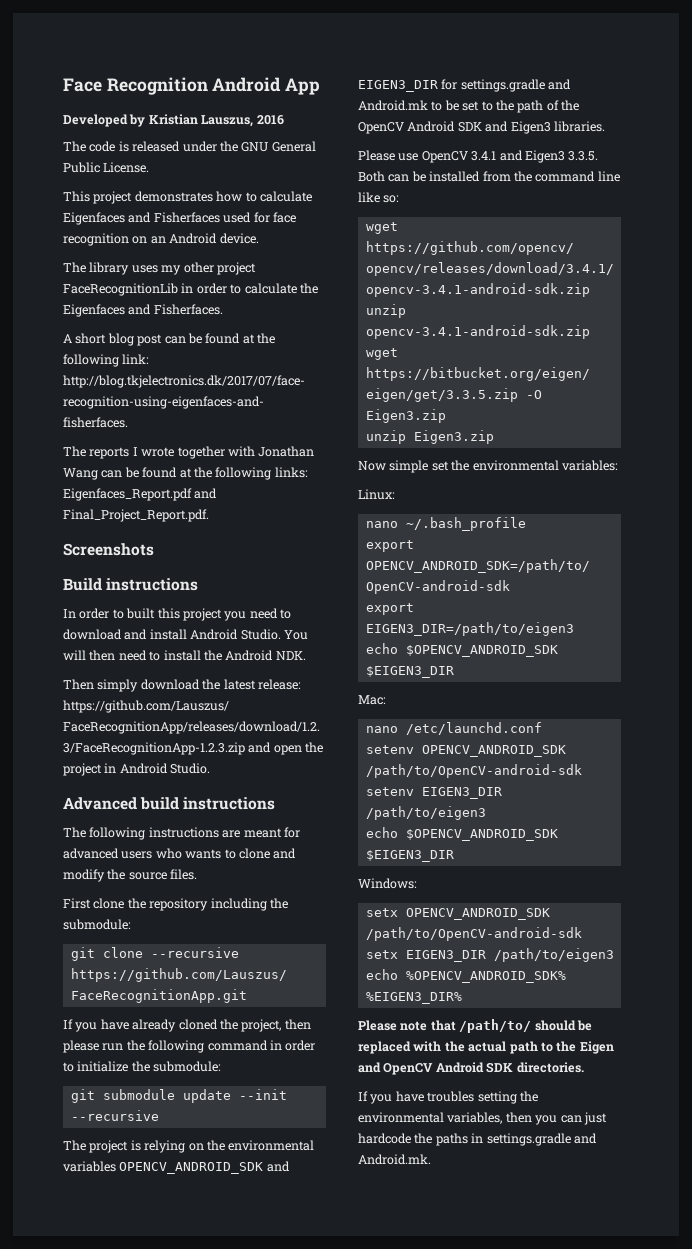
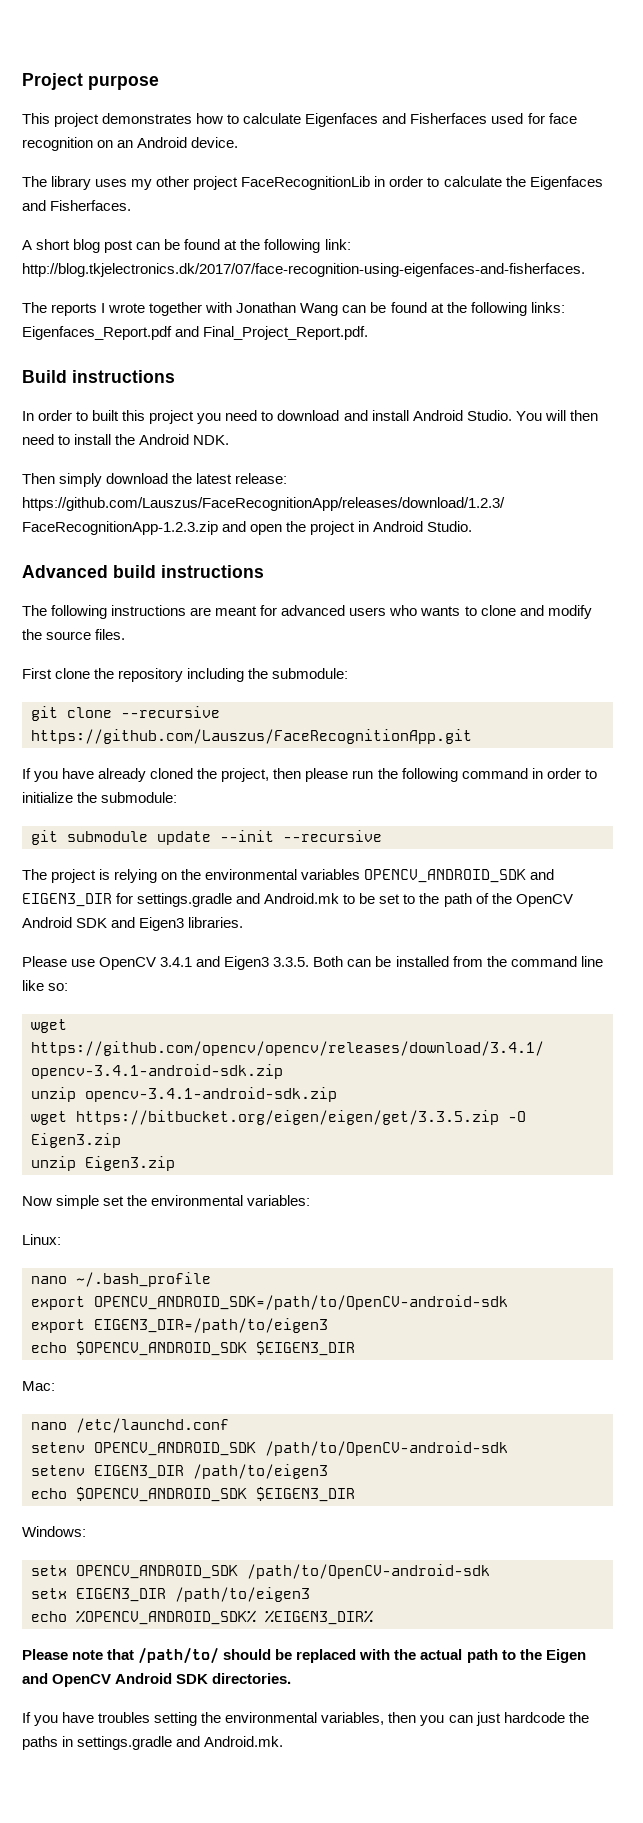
- Face Recognition Android App
- Developed by Kristian Lauszus, 2016
- The code is released under the GNU General Public License.
+ Project purpose
- Screenshots

